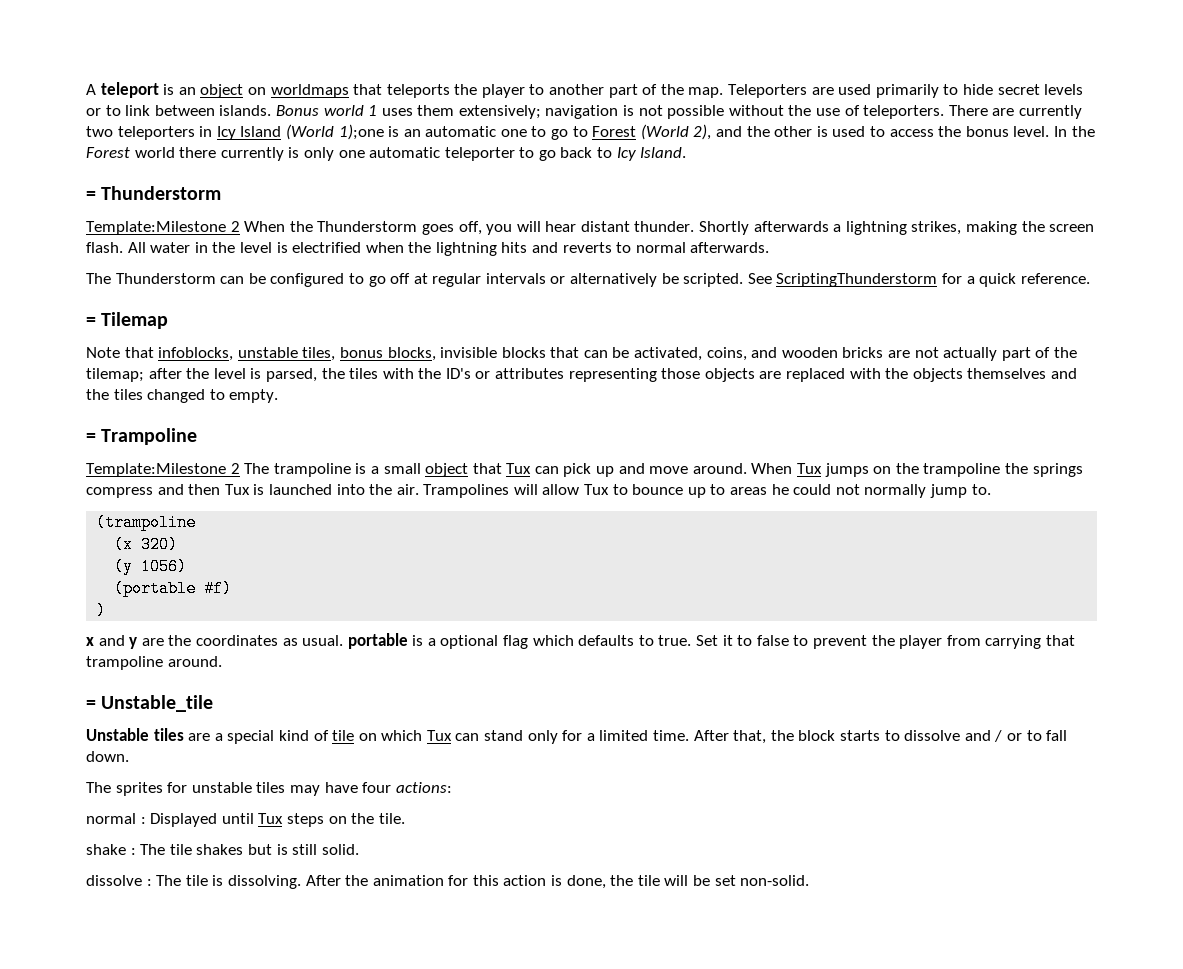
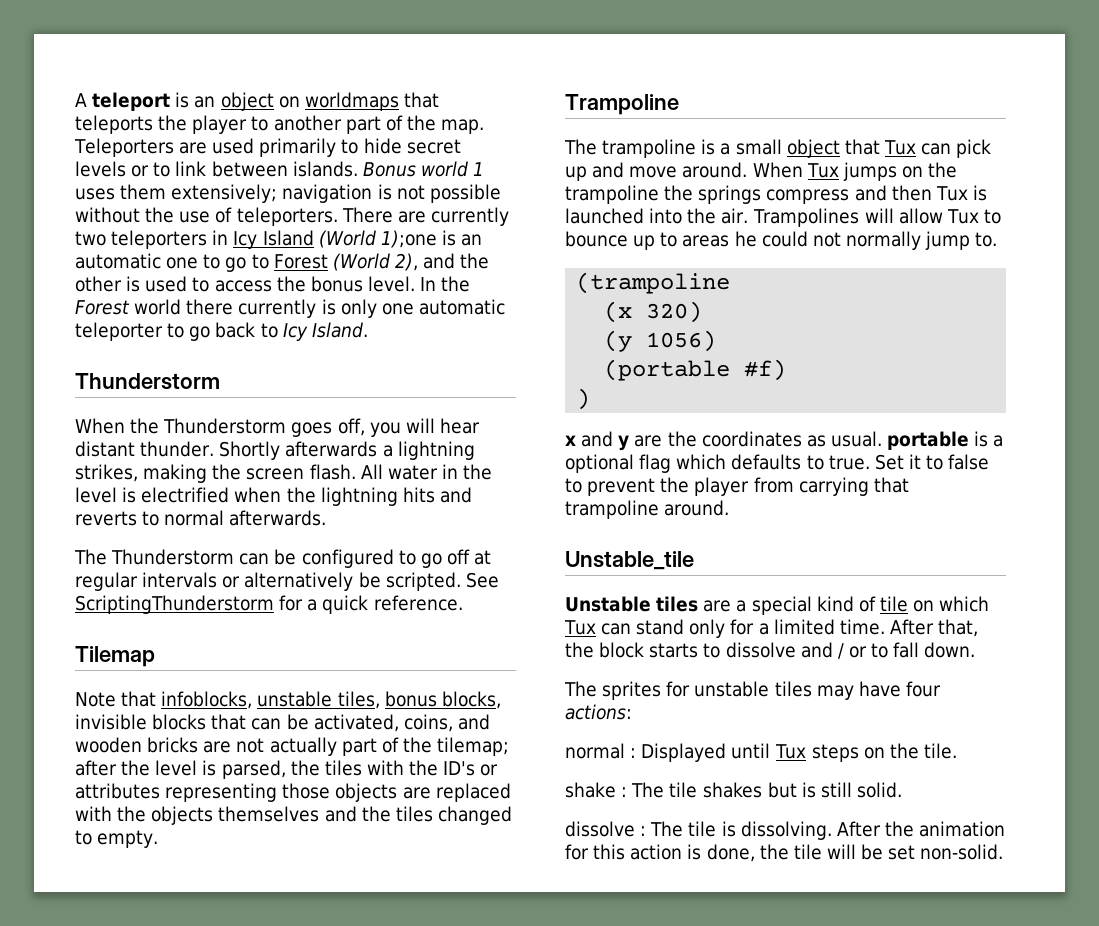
  In the Forest world there currently is only one automatic teleporter to go back to Icy Island.
- = Thunderstorm
+ Thunderstorm
- Template:Milestone 2 When the Thunderstorm goes off, you will hear distant thunder.
+ When the Thunderstorm goes off, you will hear distant thunder.
- = Tilemap
+ Tilemap
- = Trampoline
+ Trampoline
- Template:Milestone 2 The trampoline is a small object that Tux can pick up and move around.
+ The trampoline is a small object that Tux can pick up and move around.
- = Unstable_tile
+ Unstable_tile

